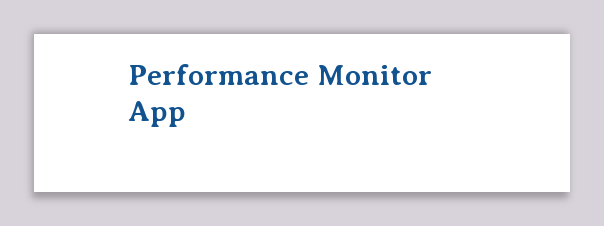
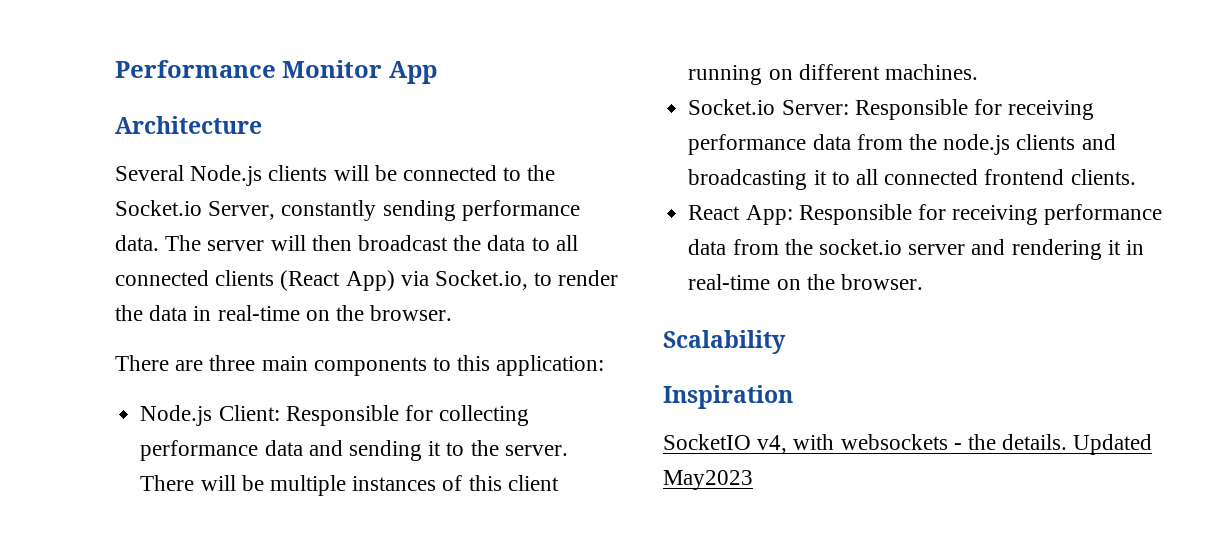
+ Architecture
+ Several Node.js clients will be connected to the Socket.io Server, constantly sending performance data. The server will then broadcast the data to all connected clients (React App) via Socket.io, to render the data in real-time on the browser.
+ There are three main components to this application:
+ Node.js Client: Responsible for collecting performance data and sending it to the server. There will be multiple instances of this client running on different machines.
+ Socket.io Server: Responsible for receiving performance data from the node.js clients and broadcasting it to all connected frontend clients.
+ React App: Responsible for receiving performance data from the socket.io server and rendering it in real-time on the browser.
+ Scalability
+ Inspiration
+ SocketIO v4, with websockets - the details. Updated May2023

